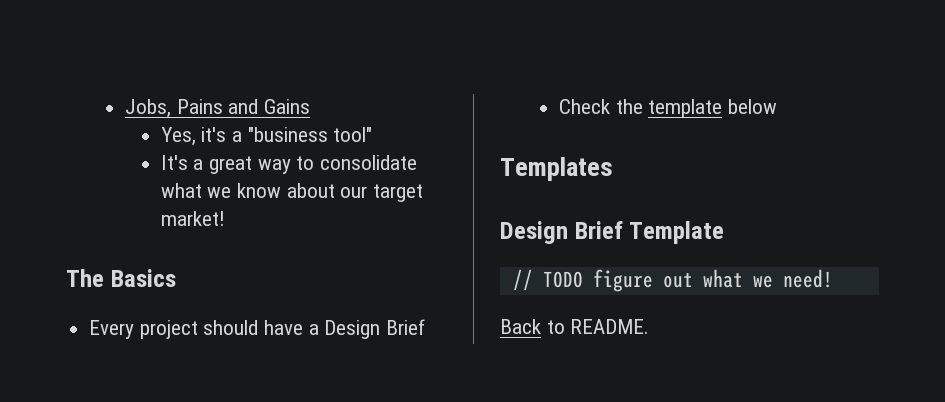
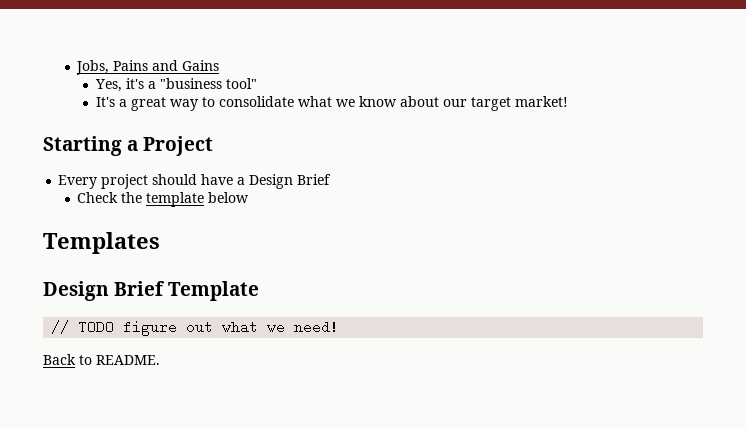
- The Basics
+ Starting a Project

